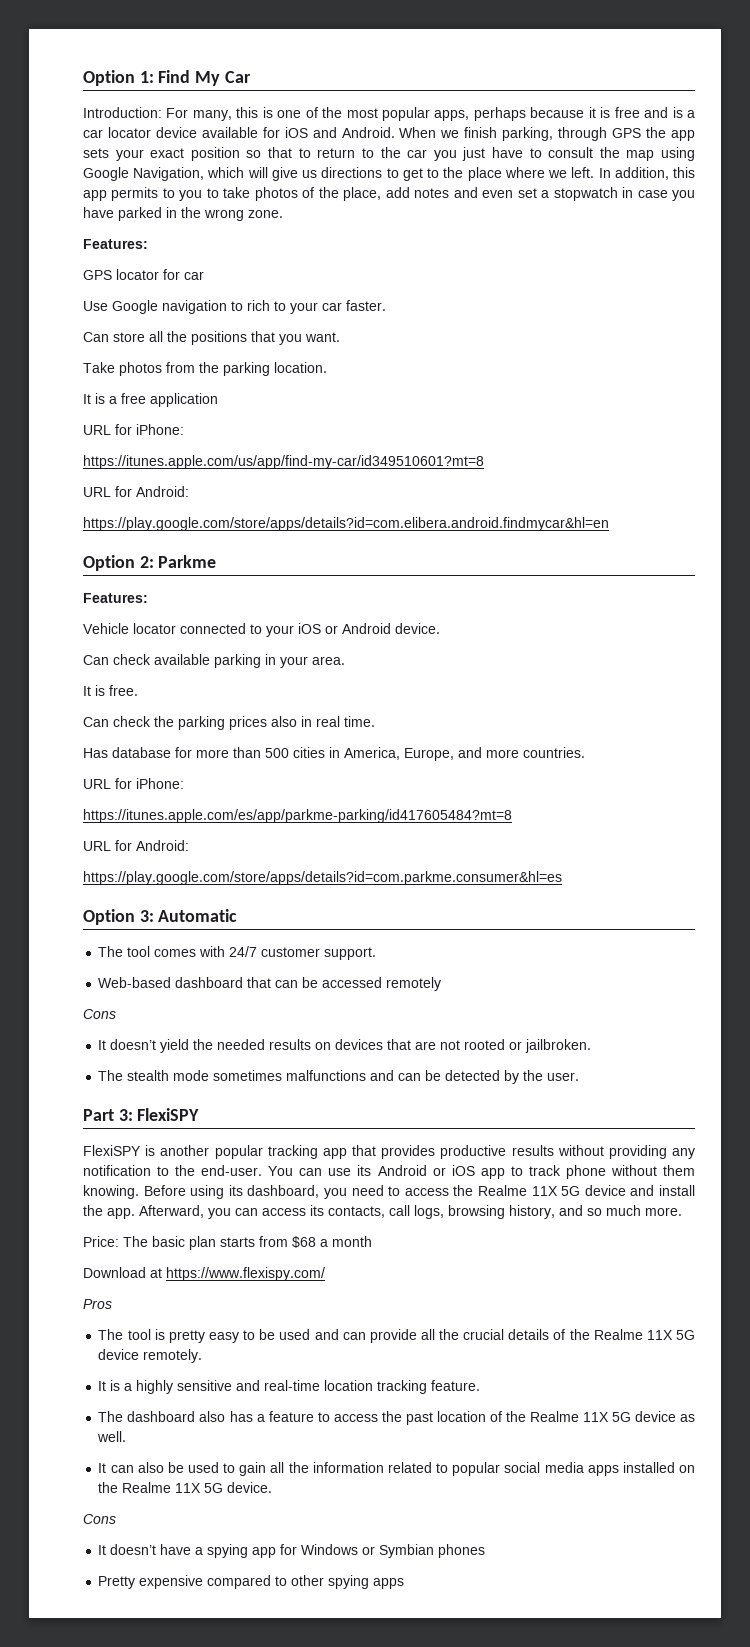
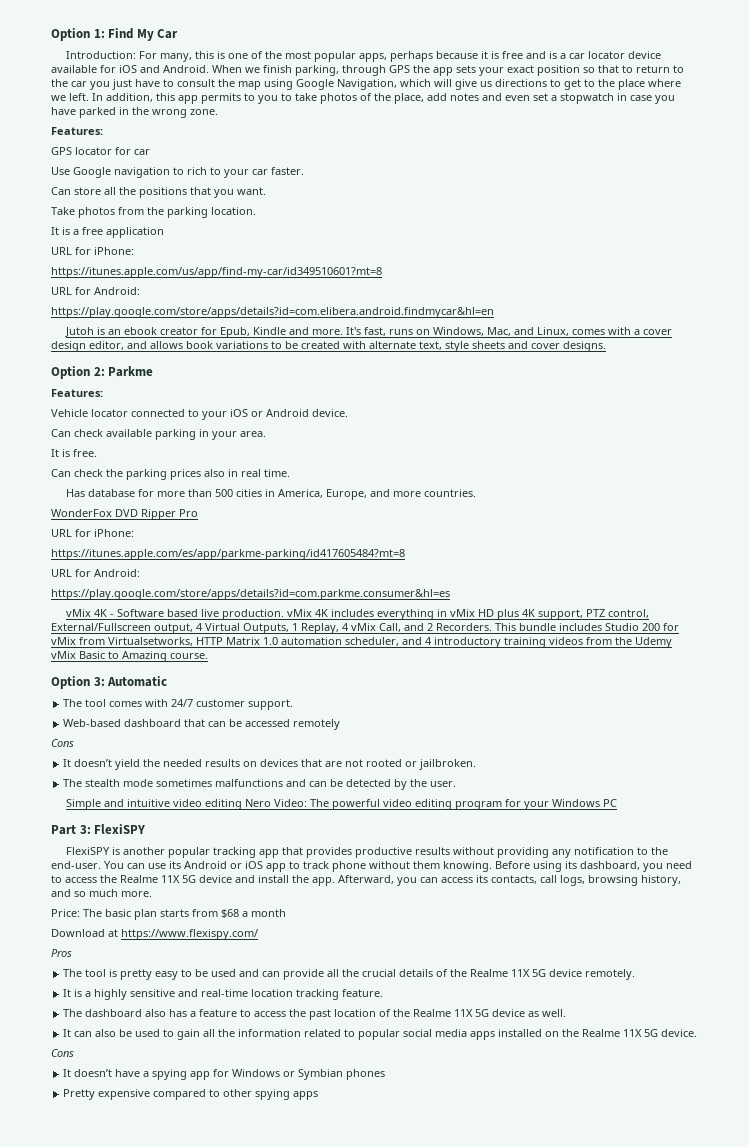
+ Jutoh is an ebook creator for Epub, Kindle and more. It's fast, runs on Windows, Mac, and Linux, comes with a cover design editor, and allows book variations to be created with alternate text, style sheets and cover designs.
+ WonderFox DVD Ripper Pro
+ vMix 4K - Software based live production. vMix 4K includes everything in vMix HD plus 4K support, PTZ control, External/Fullscreen output, 4 Virtual Outputs, 1 Replay, 4 vMix Call, and 2 Recorders. This bundle includes Studio 200 for vMix from Virtualsetworks, HTTP Matrix 1.0 automation scheduler, and 4 introductory training videos from the Udemy vMix Basic to Amazing course.
+ Simple and intuitive video editing Nero Video: The powerful video editing program for your Windows PC

